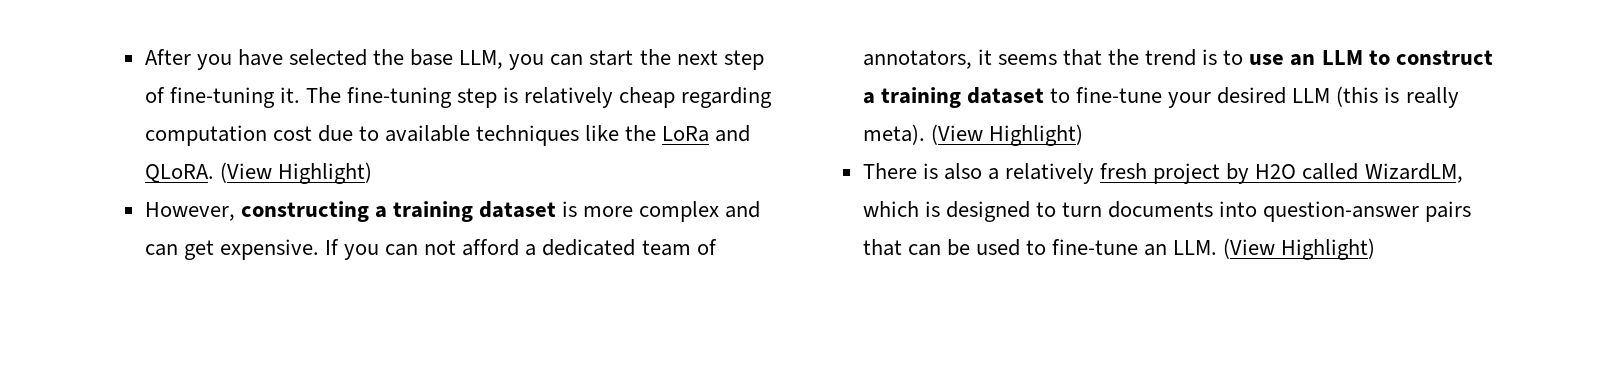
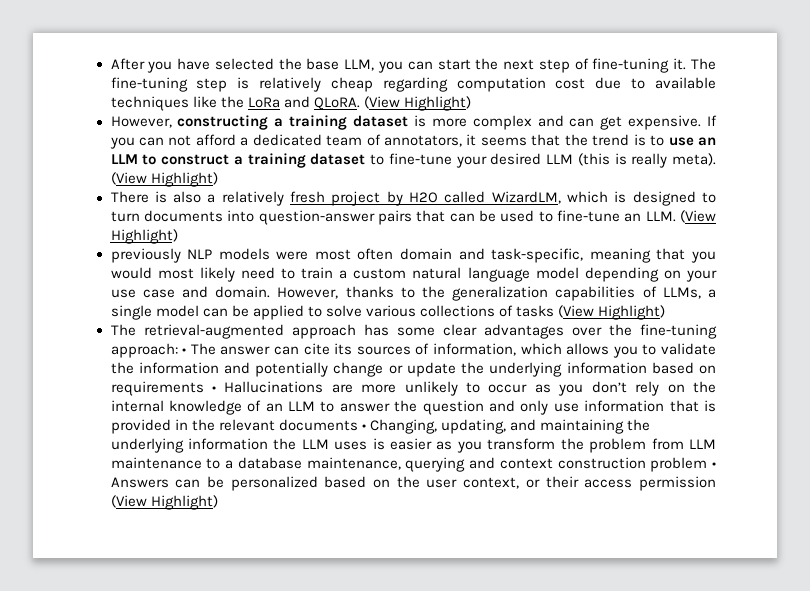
+ previously NLP models were most often domain and task-specific, meaning that you would most likely need to train a custom natural language model depending on your use case and domain. However, thanks to the generalization capabilities of LLMs, a single model can be applied to solve various collections of tasks (View Highlight)
+ The retrieval-augmented approach has some clear advantages over the fine-tuning approach: • The answer can cite its sources of information, which allows you to validate the information and potentially change or update the underlying information based on requirements • Hallucinations are more unlikely to occur as you don’t rely on the internal knowledge of an LLM to answer the question and only use information that is provided in the relevant documents • Changing, updating, and maintaining the underlying information the LLM uses is easier as you transform the problem from LLM maintenance to a database maintenance, querying and context construction problem • Answers can be personalized based on the user context, or their access permission (View Highlight)

